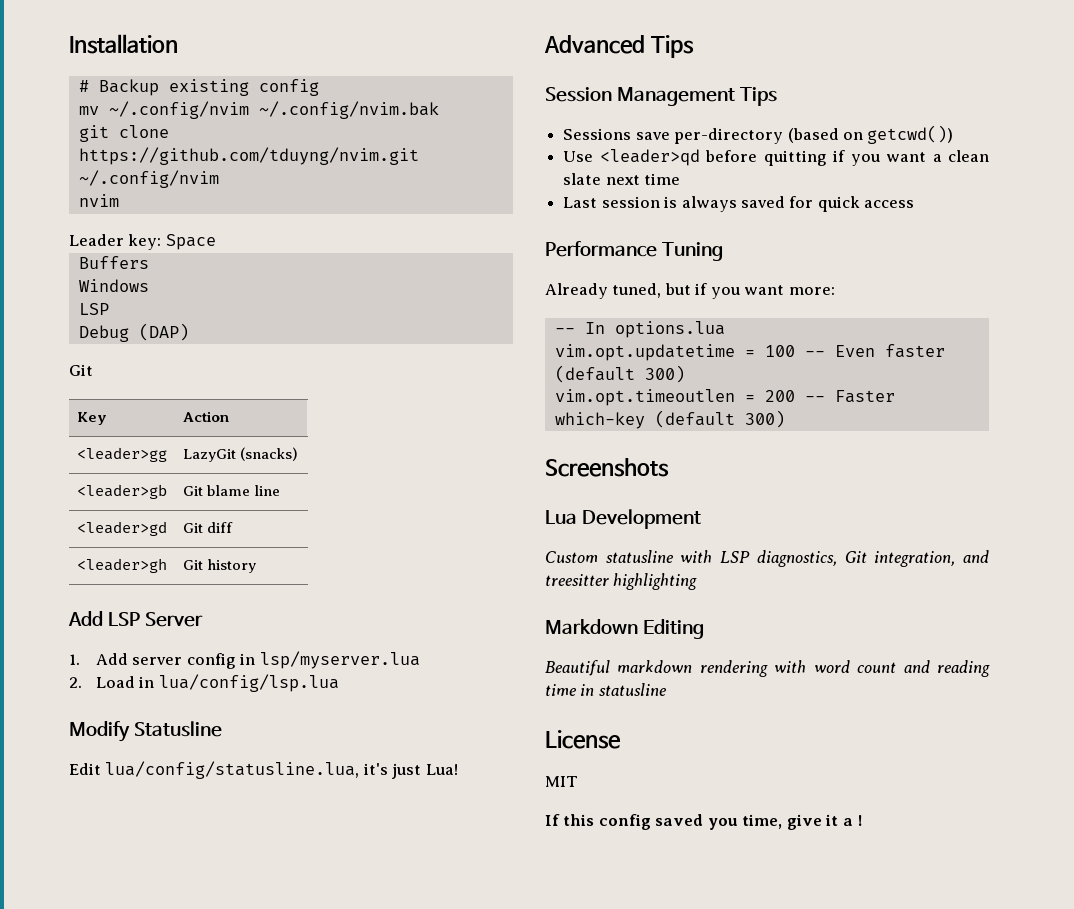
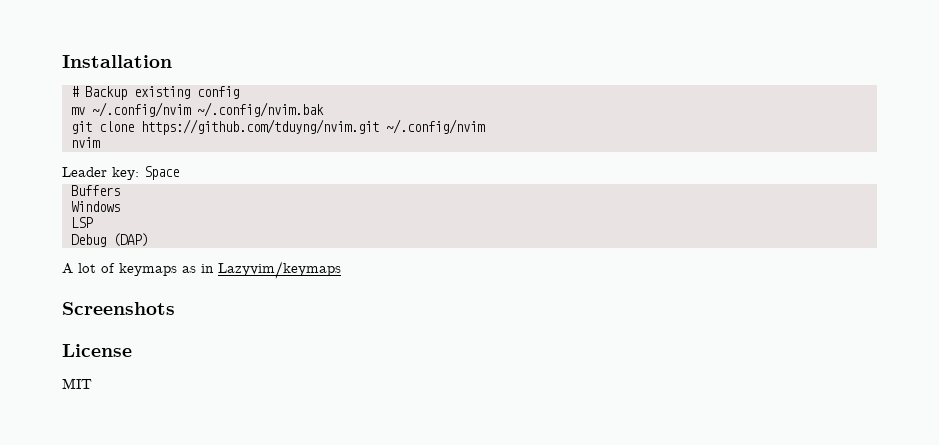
  Debug (DAP)
- Git
- Key | Action
- <leader>gg | LazyGit (snacks)
- <leader>gb | Git blame line
- <leader>gd | Git diff
- <leader>gh | Git history
- Add LSP Server
- 1. Add server config in lsp/myserver.lua
- 2. Load in lua/config/lsp.lua
- Modify Statusline
- Edit lua/config/statusline.lua, it's just Lua!
- Advanced Tips
- Session Management Tips
- Sessions save per-directory (based on getcwd())
- Use <leader>qd before quitting if you want a clean slate next time
- Last session is always saved for quick access
- Performance Tuning
- Already tuned, but if you want more:
- -- In options.lua
- vim.opt.updatetime = 100 -- Even faster (default 300)
- vim.opt.timeoutlen = 200 -- Faster which-key (default 300)
+ A lot of keymaps as in Lazyvim/keymaps
  Screenshots
- Lua Development
- Custom statusline with LSP diagnostics, Git integration, and treesitter highlighting
- Markdown Editing
- Beautiful markdown rendering with word count and reading time in statusline
  License
  MIT
- If this config saved you time, give it a !

